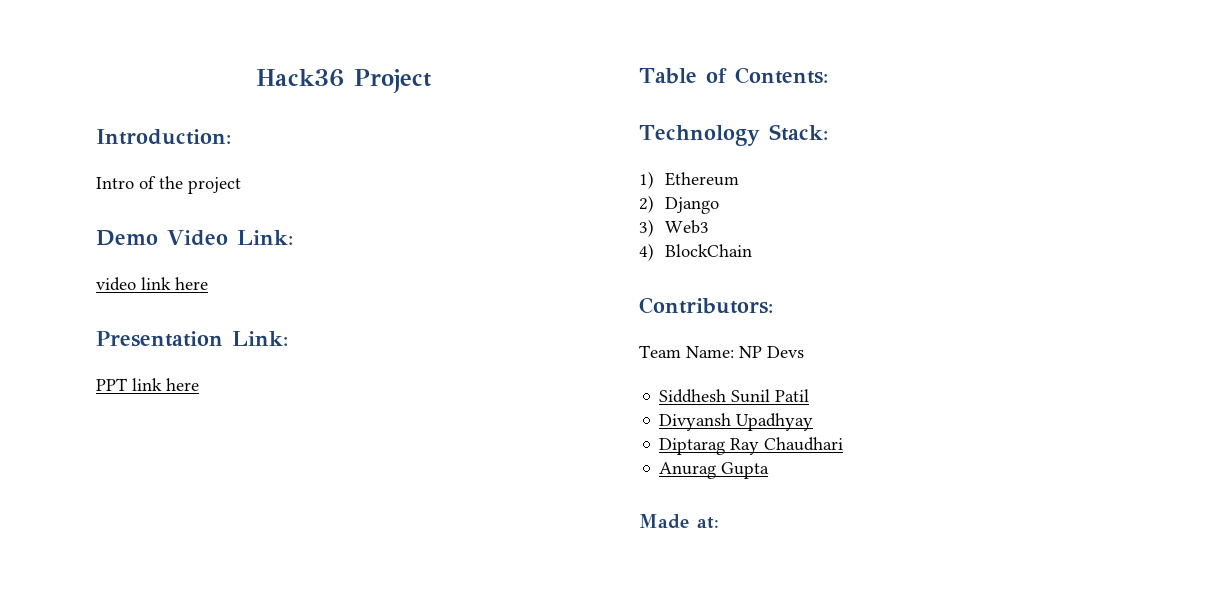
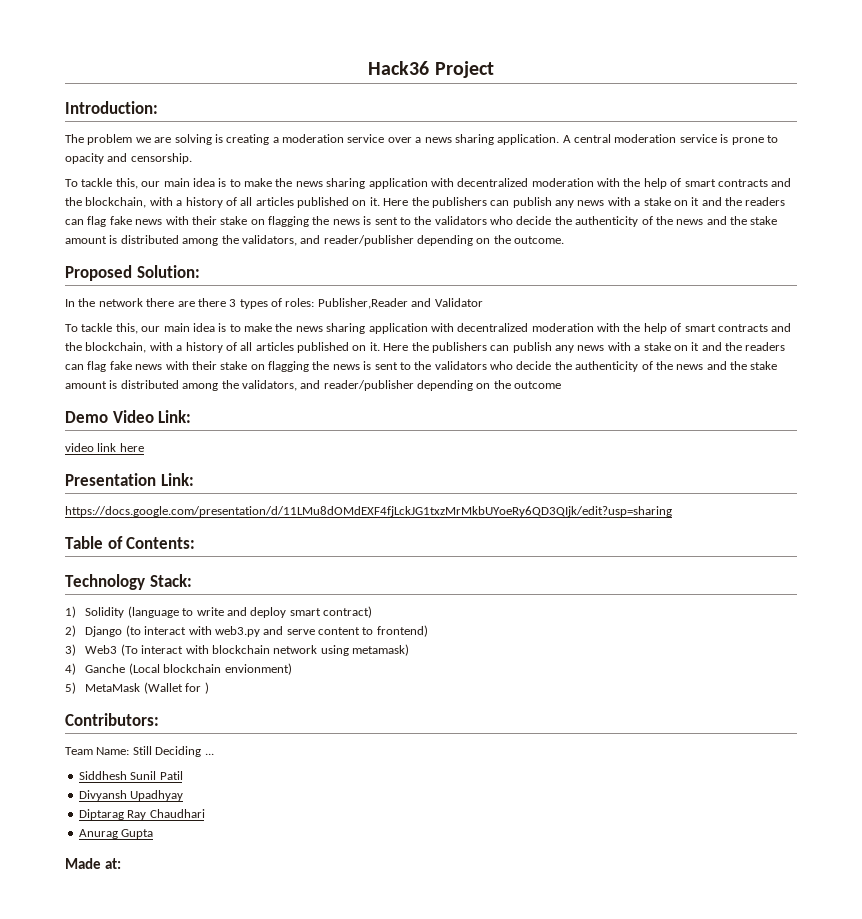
- Intro of the project
+ The problem we are solving is creating a moderation service over a news sharing application. A central moderation service is prone to opacity and censorship.
+ To tackle this, our main idea is to make the news sharing application with decentralized moderation with the help of smart contracts and the blockchain, with a history of all articles published on it. Here the publishers can publish any news with a stake on it and the readers can flag fake news with their stake on flagging the news is sent to the validators who decide the authenticity of the news and the stake amount is distributed among the validators, and reader/publisher depending on the outcome.
+ Proposed Solution:
+ In the network there are there 3 types of roles: Publisher,Reader and Validator
+ To tackle this, our main idea is to make the news sharing application with decentralized moderation with the help of smart contracts and the blockchain, with a history of all articles published on it. Here the publishers can publish any news with a stake on it and the readers can flag fake news with their stake on flagging the news is sent to the validators who decide the authenticity of the news and the stake amount is distributed among the validators, and reader/publisher depending on the outcome
- PPT link here
+ https://docs.google.com/presentation/d/11LMu8dOMdEXF4fjLckJG1txzMrMkbUYoeRy6QD3QIjk/edit?usp=sharing
- 1) Ethereum
- 2) Django
- 3) Web3
- 4) BlockChain
+ 1) Solidity (language to write and deploy smart contract)
+ 2) Django (to interact with web3.py and serve content to frontend)
+ 3) Web3 (To interact with blockchain network using metamask)
+ 4) Ganche (Local blockchain envionment)
+ 5) MetaMask (Wallet for )
- Team Name: NP Devs
+ Team Name: Still Deciding ...

